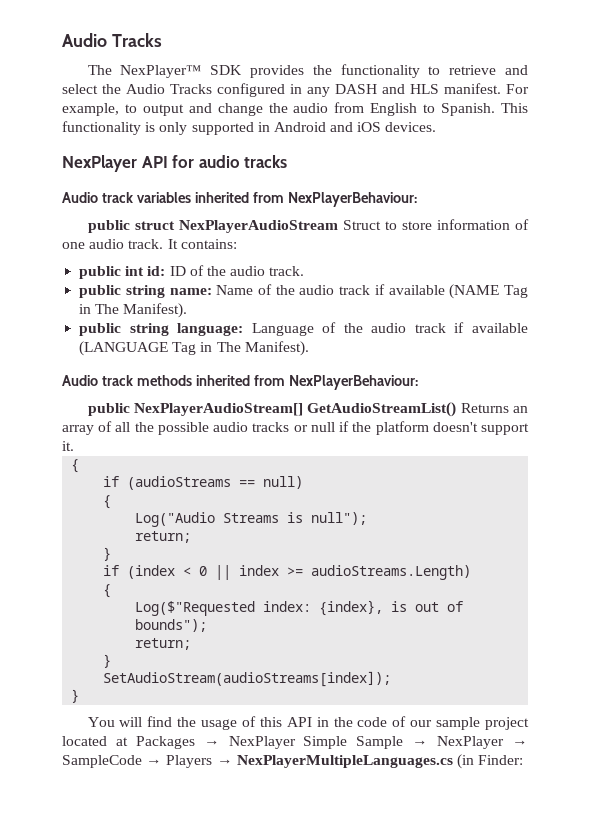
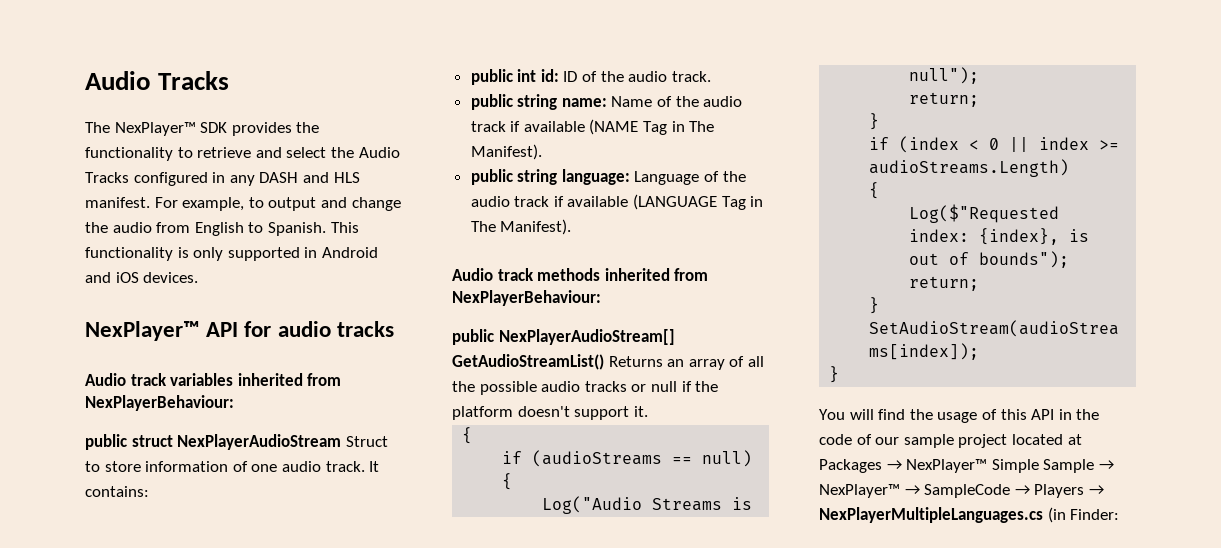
- NexPlayer API for audio tracks
+ NexPlayer™ API for audio tracks
- You will find the usage of this API in the code of our sample project located at Packages → NexPlayer Simple Sample → NexPlayer → SampleCode → Players → NexPlayerMultipleLanguages.cs (in Finder:
+ You will find the usage of this API in the code of our sample project located at Packages → NexPlayer™ Simple Sample → NexPlayer™ → SampleCode → Players → NexPlayerMultipleLanguages.cs (in Finder:

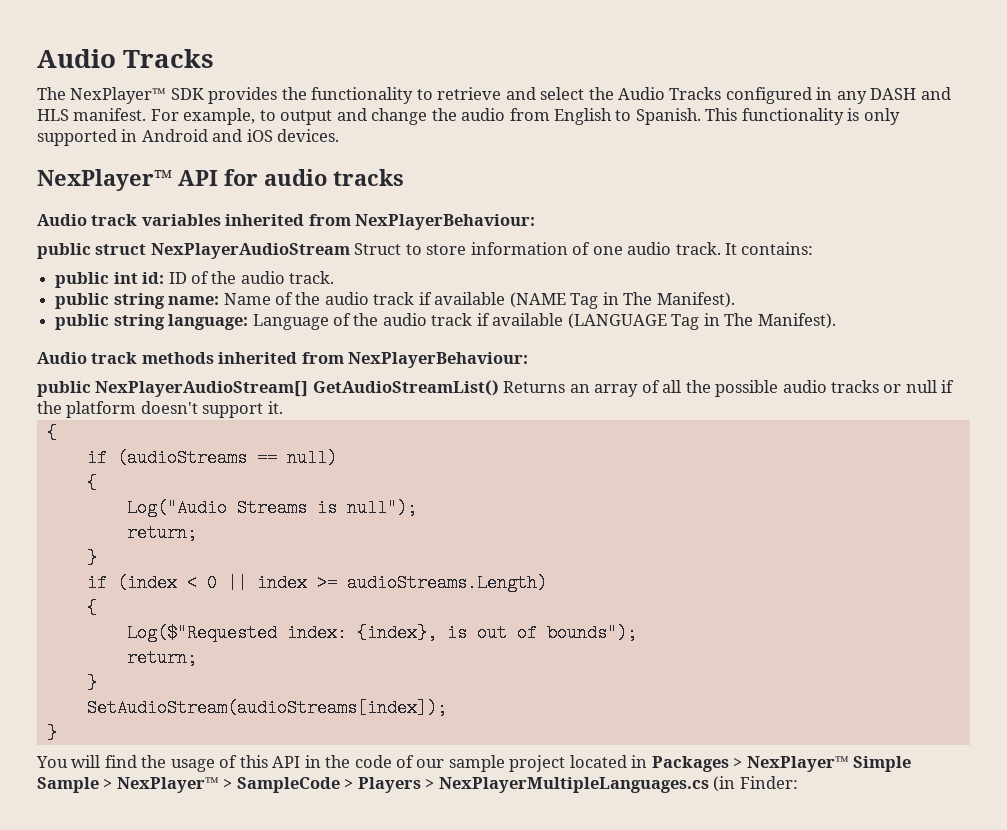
- You will find the usage of this API in the code of our sample project located at Packages → NexPlayer™ Simple Sample → NexPlayer™ → SampleCode → Players → NexPlayerMultipleLanguages.cs (in Finder:
+ You will find the usage of this API in the code of our sample project located in Packages > NexPlayer™ Simple Sample > NexPlayer™ > SampleCode > Players > NexPlayerMultipleLanguages.cs (in Finder:

